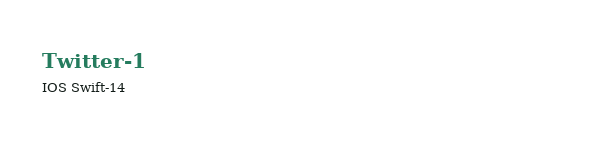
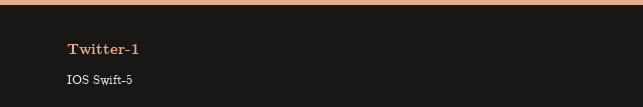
- IOS Swift-14
+ IOS Swift-5

